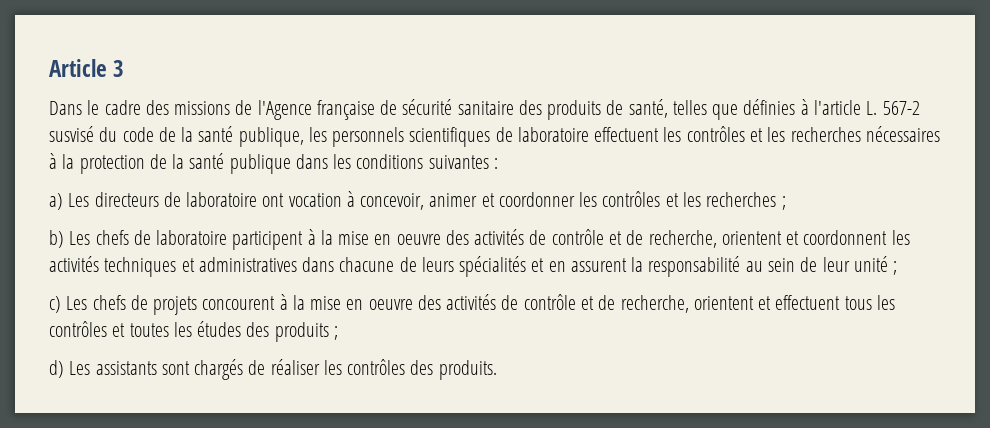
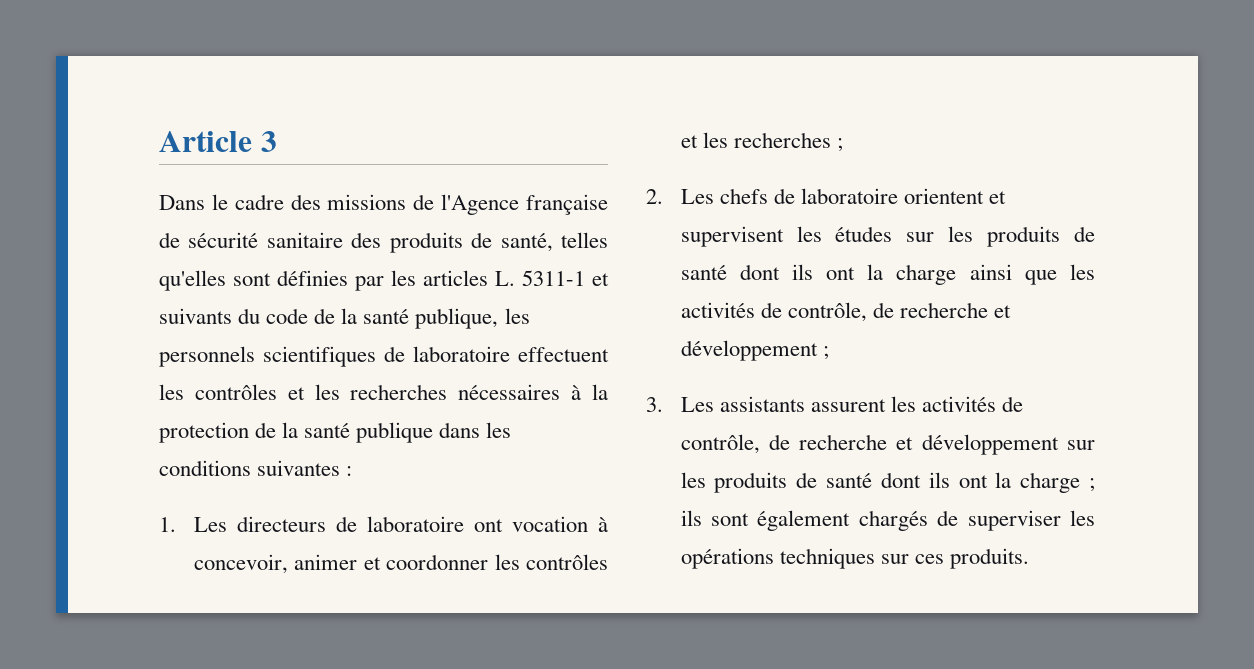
- Dans le cadre des missions de l'Agence française de sécurité sanitaire des produits de santé, telles que définies à l'article L. 567-2 susvisé du code de la santé publique, les personnels scientifiques de laboratoire effectuent les contrôles et les recherches nécessaires à la protection de la santé publique dans les conditions suivantes :
+ Dans le cadre des missions de l'Agence française de sécurité sanitaire des produits de santé, telles qu'elles sont définies par les articles L. 5311-1 et suivants du code de la santé publique, les personnels scientifiques de laboratoire effectuent les contrôles et les recherches nécessaires à la protection de la santé publique dans les conditions suivantes :
- a) Les directeurs de laboratoire ont vocation à concevoir, animer et coordonner les contrôles et les recherches ;
+ 1. Les directeurs de laboratoire ont vocation à concevoir, animer et coordonner les contrôles et les recherches ;
- b) Les chefs de laboratoire participent à la mise en oeuvre des activités de contrôle et de recherche, orientent et coordonnent les activités techniques et administratives dans chacune de leurs spécialités et en assurent la responsabilité au sein de leur unité ;
- c) Les chefs de projets concourent à la mise en oeuvre des activités de contrôle et de recherche, orientent et effectuent tous les contrôles et toutes les études des produits ;
- d) Les assistants sont chargés de réaliser les contrôles des produits.
+ 2. Les chefs de laboratoire orientent et supervisent les études sur les produits de santé dont ils ont la charge ainsi que les activités de contrôle, de recherche et développement ;
+ 3. Les assistants assurent les activités de contrôle, de recherche et développement sur les produits de santé dont ils ont la charge ; ils sont également chargés de superviser les opérations techniques sur ces produits.

